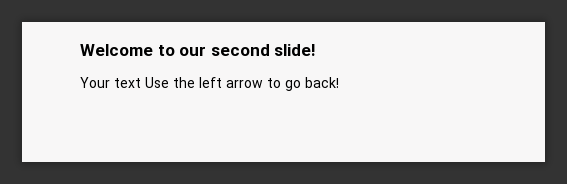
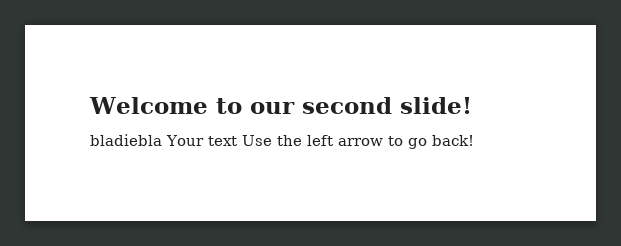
- Your text Use the left arrow to go back!
+ bladiebla Your text Use the left arrow to go back!

